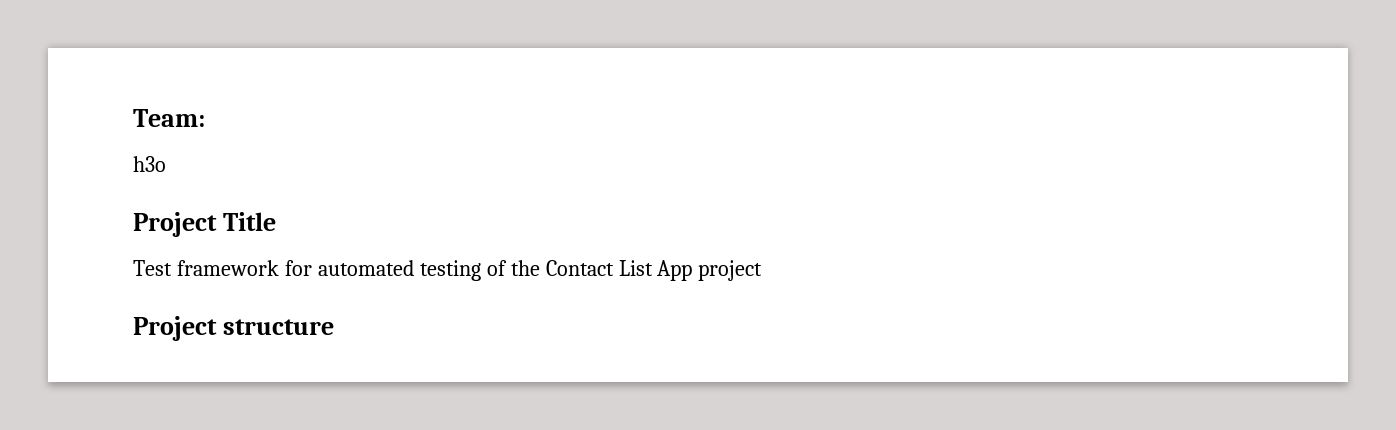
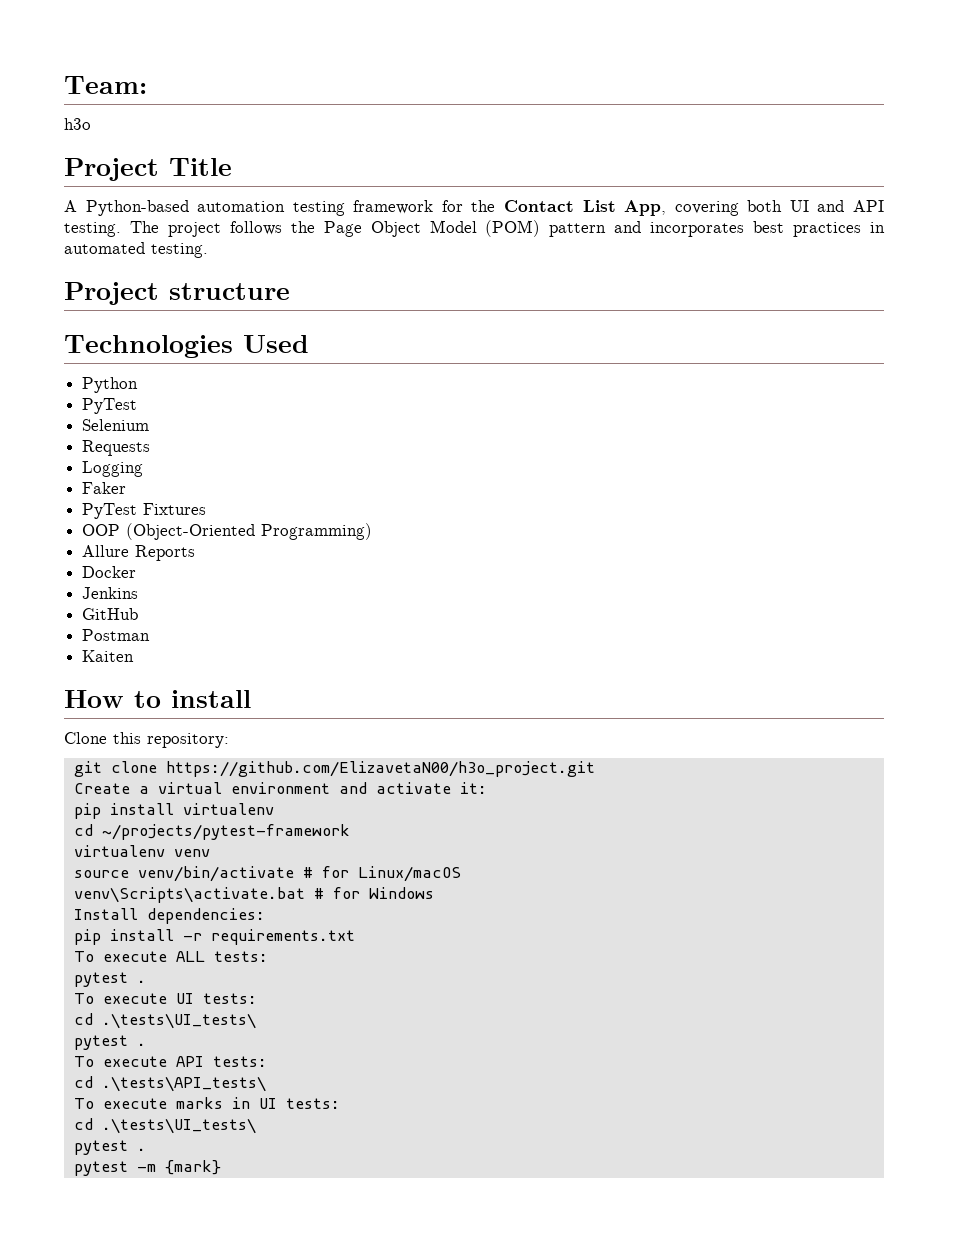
- Test framework for automated testing of the Contact List App project
+ A Python-based automation testing framework for the Contact List App, covering both UI and API testing. The project follows the Page Object Model (POM) pattern and incorporates best practices in automated testing.
  Project structure
+ Technologies Used
+ Python
+ PyTest
+ Selenium
+ Requests
+ Logging
+ Faker
+ PyTest Fixtures
+ OOP (Object-Oriented Programming)
+ Allure Reports
+ Docker
+ Jenkins
+ GitHub
+ Postman
+ Kaiten
+ How to install
+ Clone this repository:
+ git clone https://github.com/ElizavetaN00/h3o_project.git
+ Create a virtual environment and activate it:
+ pip install virtualenv
+ cd ~/projects/pytest-framework
+ virtualenv venv
+ source venv/bin/activate # for Linux/macOS
+ venv\Scripts\activate.bat # for Windows
+ Install dependencies:
+ pip install -r requirements.txt
+ To execute ALL tests:
+ pytest .
+ To execute UI tests:
+ cd .\tests\UI_tests\
+ pytest .
+ To execute API tests:
+ cd .\tests\API_tests\
+ To execute marks in UI tests:
+ cd .\tests\UI_tests\
+ pytest .
+ pytest -m {mark}

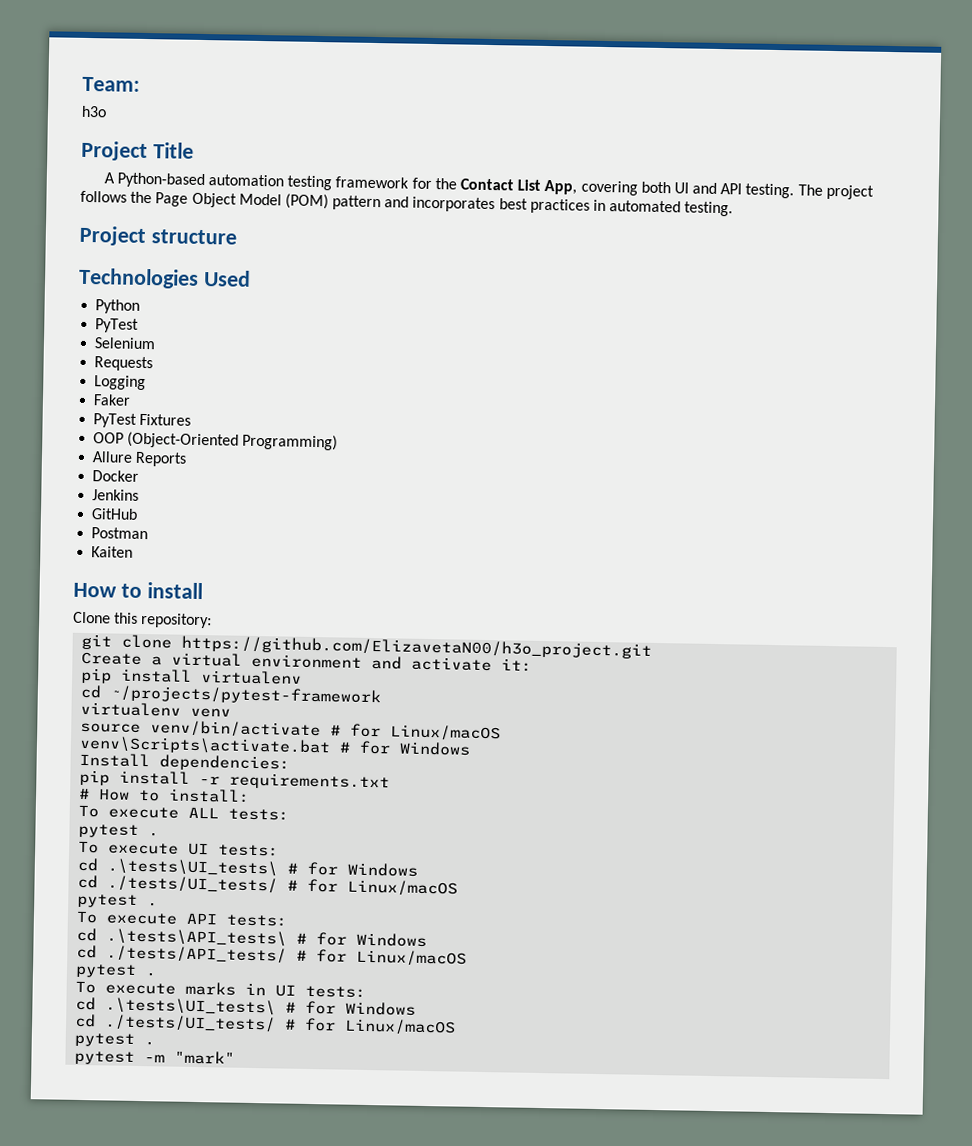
+ # How to install:
  To execute UI tests:
- cd .\tests\UI_tests\
+ cd .\tests\UI_tests\ # for Windows
+ cd ./tests/UI_tests/ # for Linux/macOS
- cd .\tests\API_tests\
+ cd .\tests\API_tests\ # for Windows
+ cd ./tests/API_tests/ # for Linux/macOS
+ pytest .
  To execute marks in UI tests:
- cd .\tests\UI_tests\
+ cd .\tests\UI_tests\ # for Windows
+ cd ./tests/UI_tests/ # for Linux/macOS
- pytest -m {mark}
+ pytest -m "mark"

